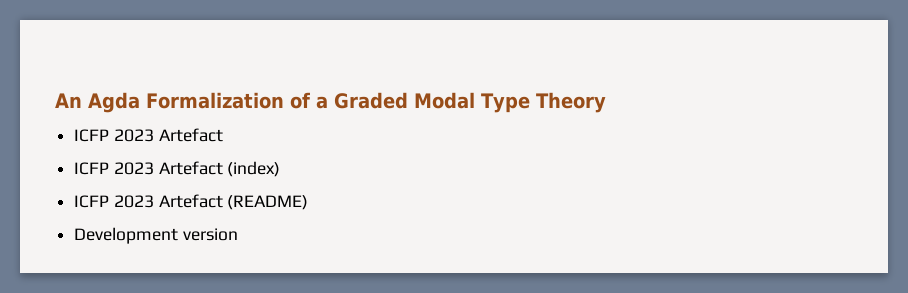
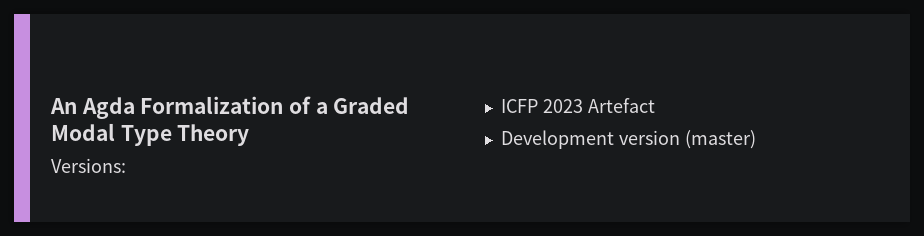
  An Agda Formalization of a Graded Modal Type Theory
+ Versions:
  ICFP 2023 Artefact
- ICFP 2023 Artefact (index)
- ICFP 2023 Artefact (README)
- Development version
+ Development version (master)

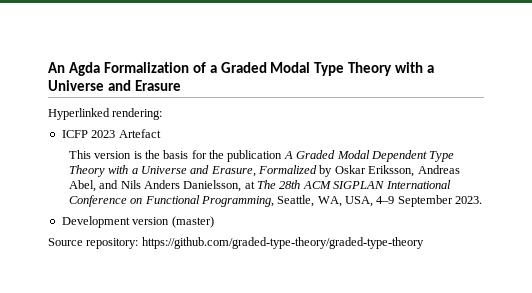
- An Agda Formalization of a Graded Modal Type Theory
- Versions:
+ An Agda Formalization of a Graded Modal Type Theory with a Universe and Erasure
+ Hyperlinked rendering:
  ICFP 2023 Artefact
+ This version is the basis for the publication A Graded Modal Dependent Type Theory with a Universe and Erasure, Formalized by Oskar Eriksson, Andreas Abel, and Nils Anders Danielsson, at The 28th ACM SIGPLAN International Conference on Functional Programming, Seattle, WA, USA, 4–9 September 2023.
+ Source repository: https://github.com/graded-type-theory/graded-type-theory

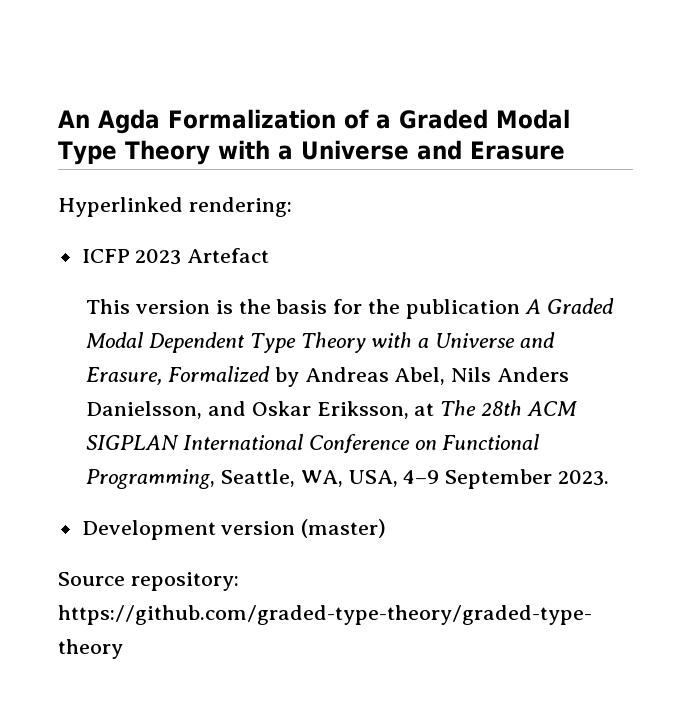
- This version is the basis for the publication A Graded Modal Dependent Type Theory with a Universe and Erasure, Formalized by Oskar Eriksson, Andreas Abel, and Nils Anders Danielsson, at The 28th ACM SIGPLAN International Conference on Functional Programming, Seattle, WA, USA, 4–9 September 2023.
+ This version is the basis for the publication A Graded Modal Dependent Type Theory with a Universe and Erasure, Formalized by Andreas Abel, Nils Anders Danielsson, and Oskar Eriksson, at The 28th ACM SIGPLAN International Conference on Functional Programming, Seattle, WA, USA, 4–9 September 2023.

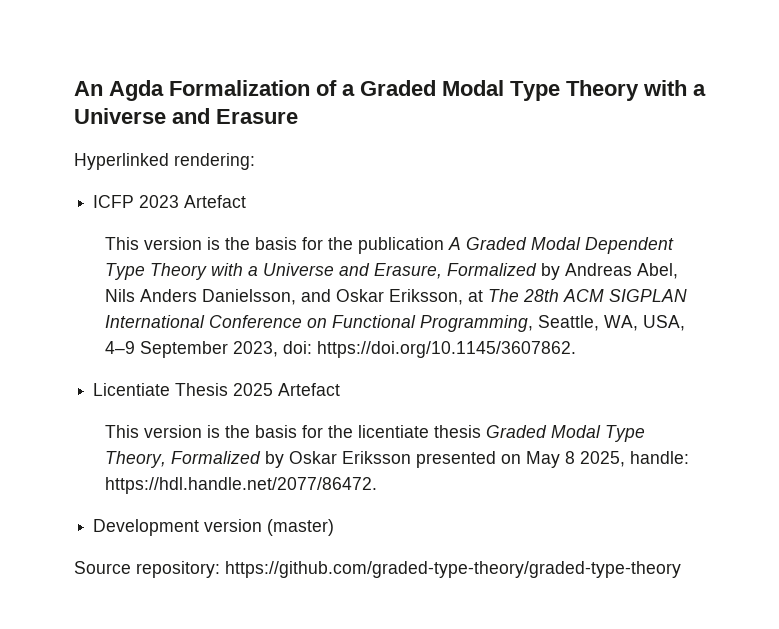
- This version is the basis for the publication A Graded Modal Dependent Type Theory with a Universe and Erasure, Formalized by Andreas Abel, Nils Anders Danielsson, and Oskar Eriksson, at The 28th ACM SIGPLAN International Conference on Functional Programming, Seattle, WA, USA, 4–9 September 2023.
+ This version is the basis for the publication A Graded Modal Dependent Type Theory with a Universe and Erasure, Formalized by Andreas Abel, Nils Anders Danielsson, and Oskar Eriksson, at The 28th ACM SIGPLAN International Conference on Functional Programming, Seattle, WA, USA, 4–9 September 2023, doi: https://doi.org/10.1145/3607862.
+ Licentiate Thesis 2025 Artefact
+ This version is the basis for the licentiate thesis Graded Modal Type Theory, Formalized by Oskar Eriksson presented on May 8 2025, handle: https://hdl.handle.net/2077/86472.

